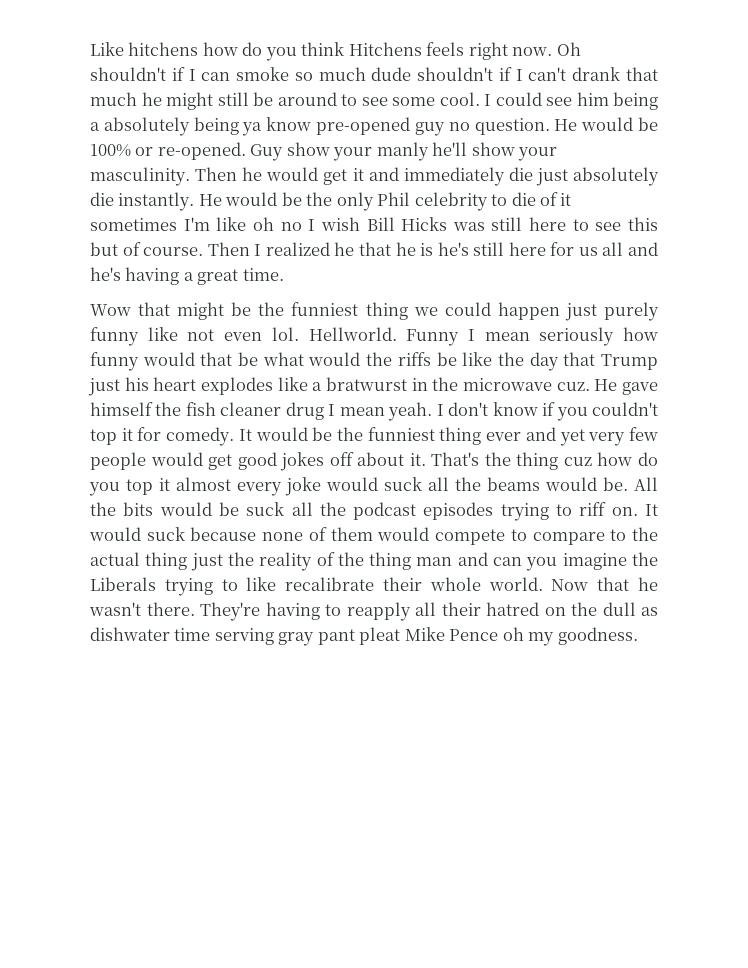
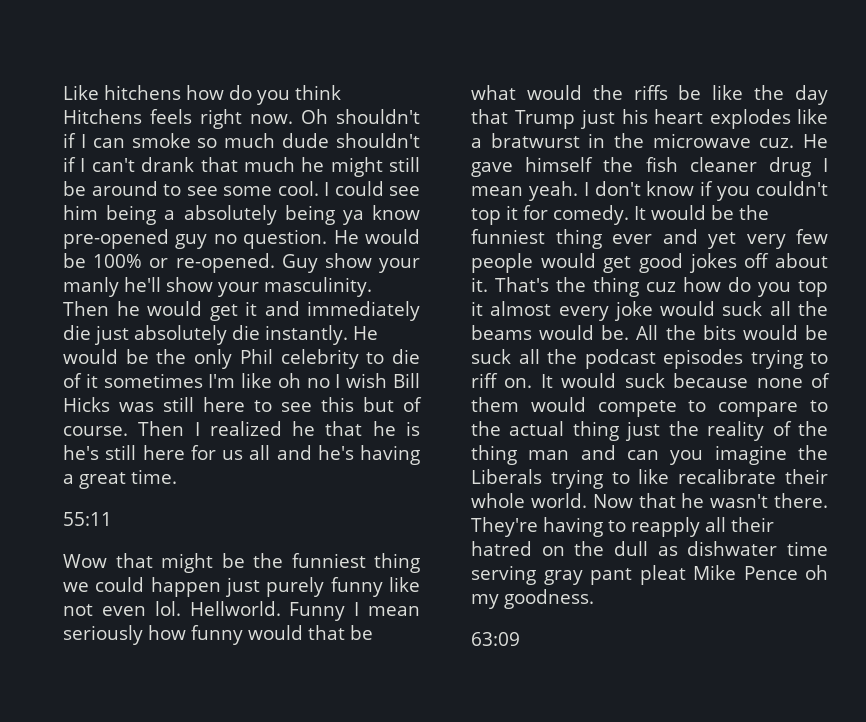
+ 55:11
+ 63:09

